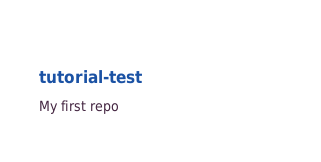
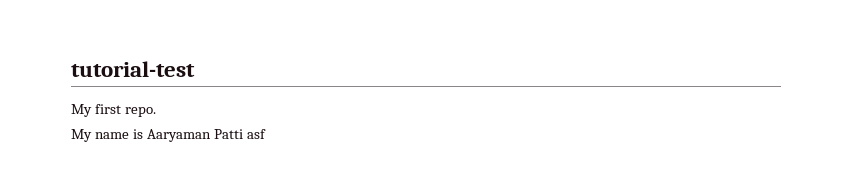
- My first repo
+ My first repo.
+ My name is Aaryaman Patti asf

